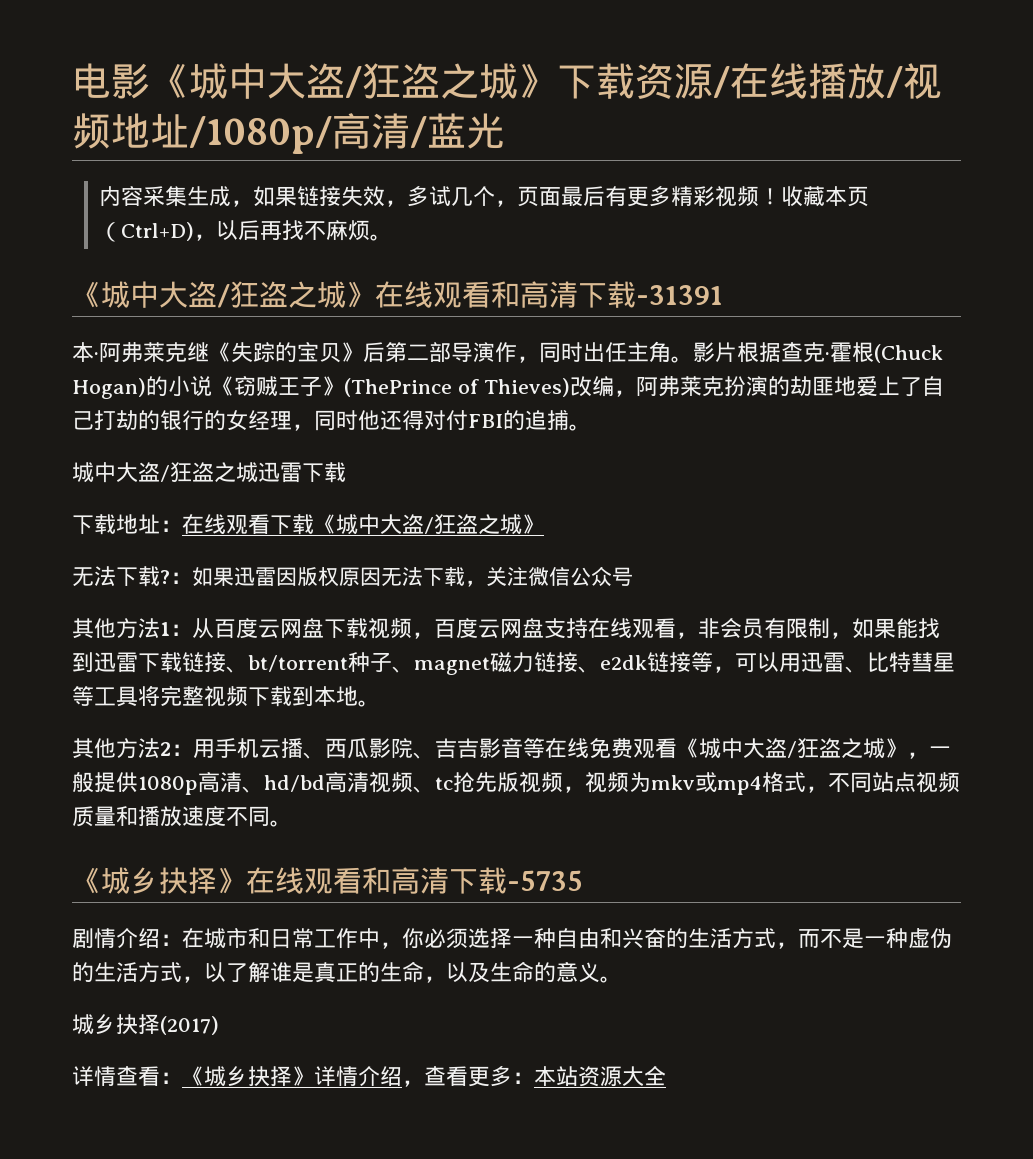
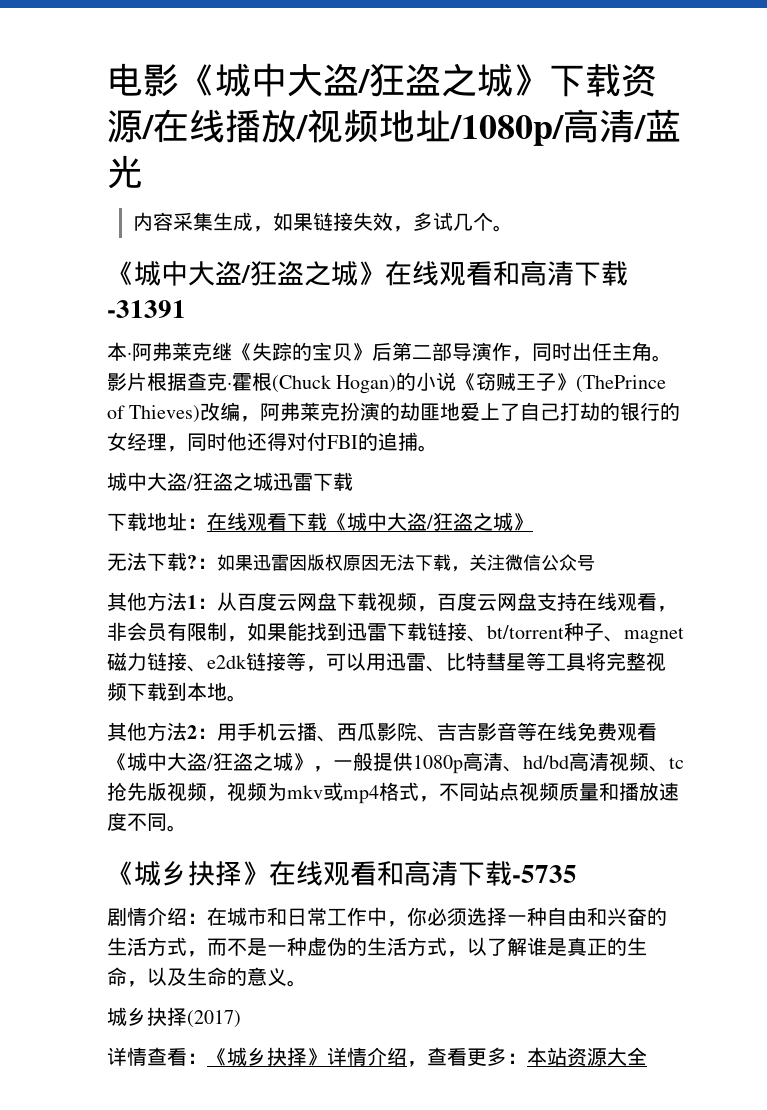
- 内容采集生成，如果链接失效，多试几个，页面最后有更多精彩视频！收藏本页（Ctrl+D)，以后再找不麻烦。
+ 内容采集生成，如果链接失效，多试几个。

